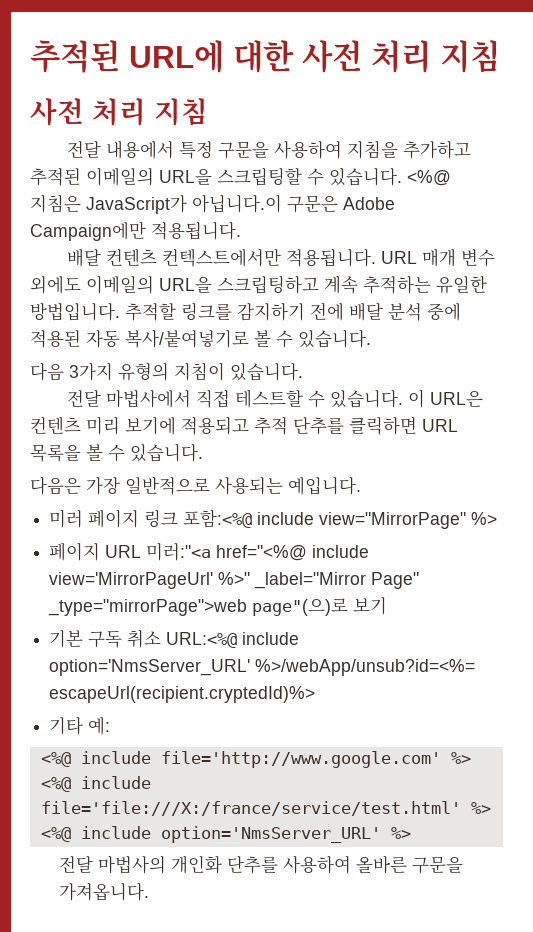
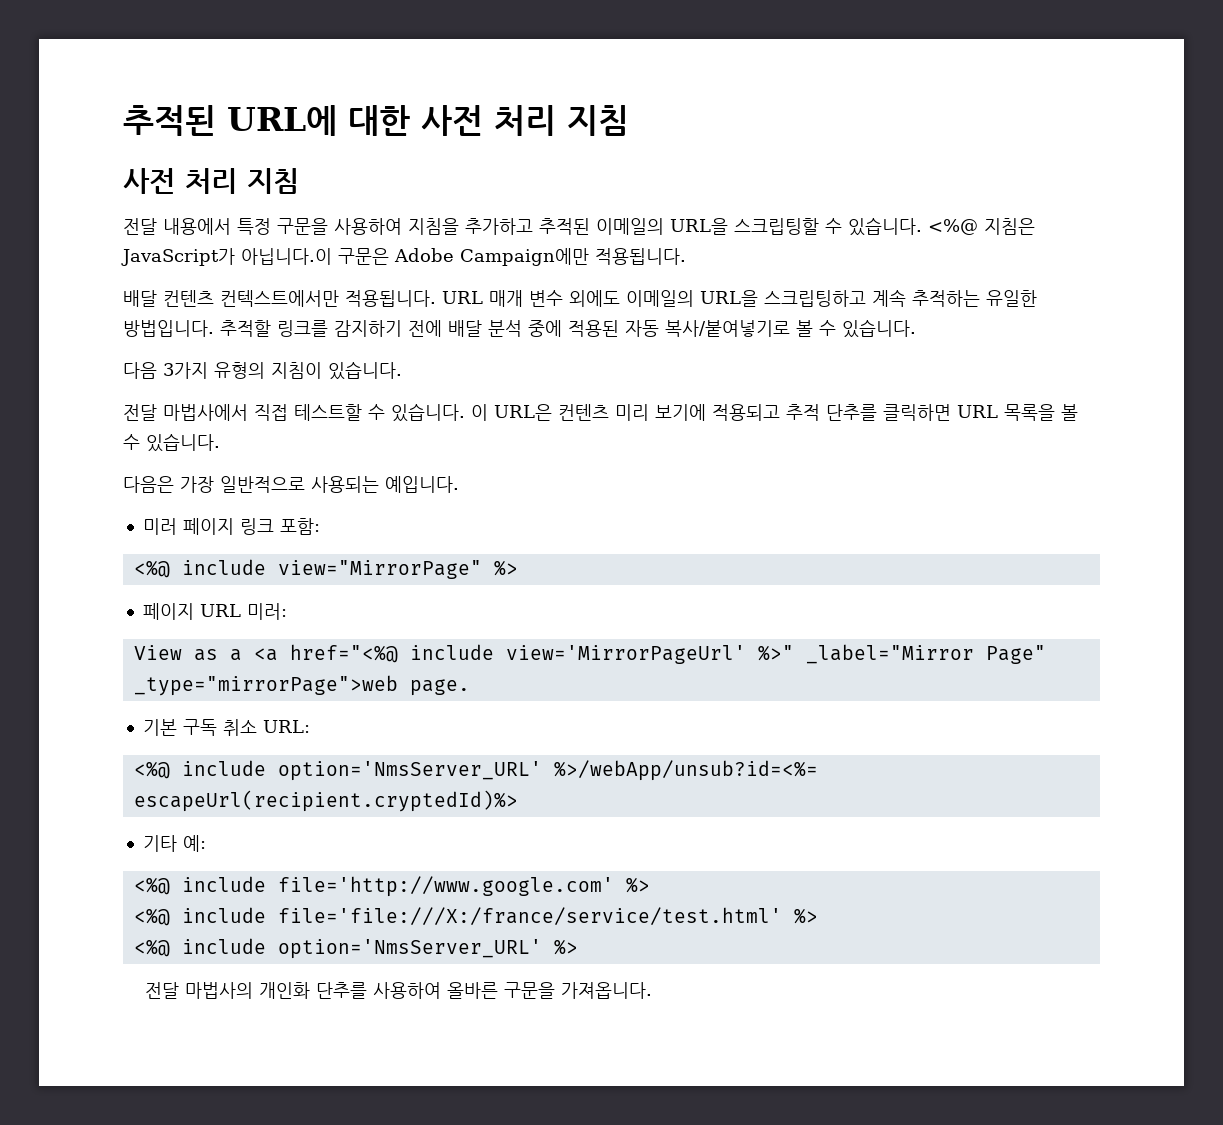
- 미러 페이지 링크 포함:<%@ include view="MirrorPage" %>
+ 미러 페이지 링크 포함:
+ <%@ include view="MirrorPage" %>
- 페이지 URL 미러:"<a href="<%@ include view='MirrorPageUrl' %>" _label="Mirror Page" _type="mirrorPage">web page"(으)로 보기
+ 페이지 URL 미러:
+ View as a <a href="<%@ include view='MirrorPageUrl' %>" _label="Mirror Page" _type="mirrorPage">web page.
- 기본 구독 취소 URL:<%@ include option='NmsServer_URL' %>/webApp/unsub?id=<%= escapeUrl(recipient.cryptedId)%>
+ 기본 구독 취소 URL:
+ <%@ include option='NmsServer_URL' %>/webApp/unsub?id=<%= escapeUrl(recipient.cryptedId)%>

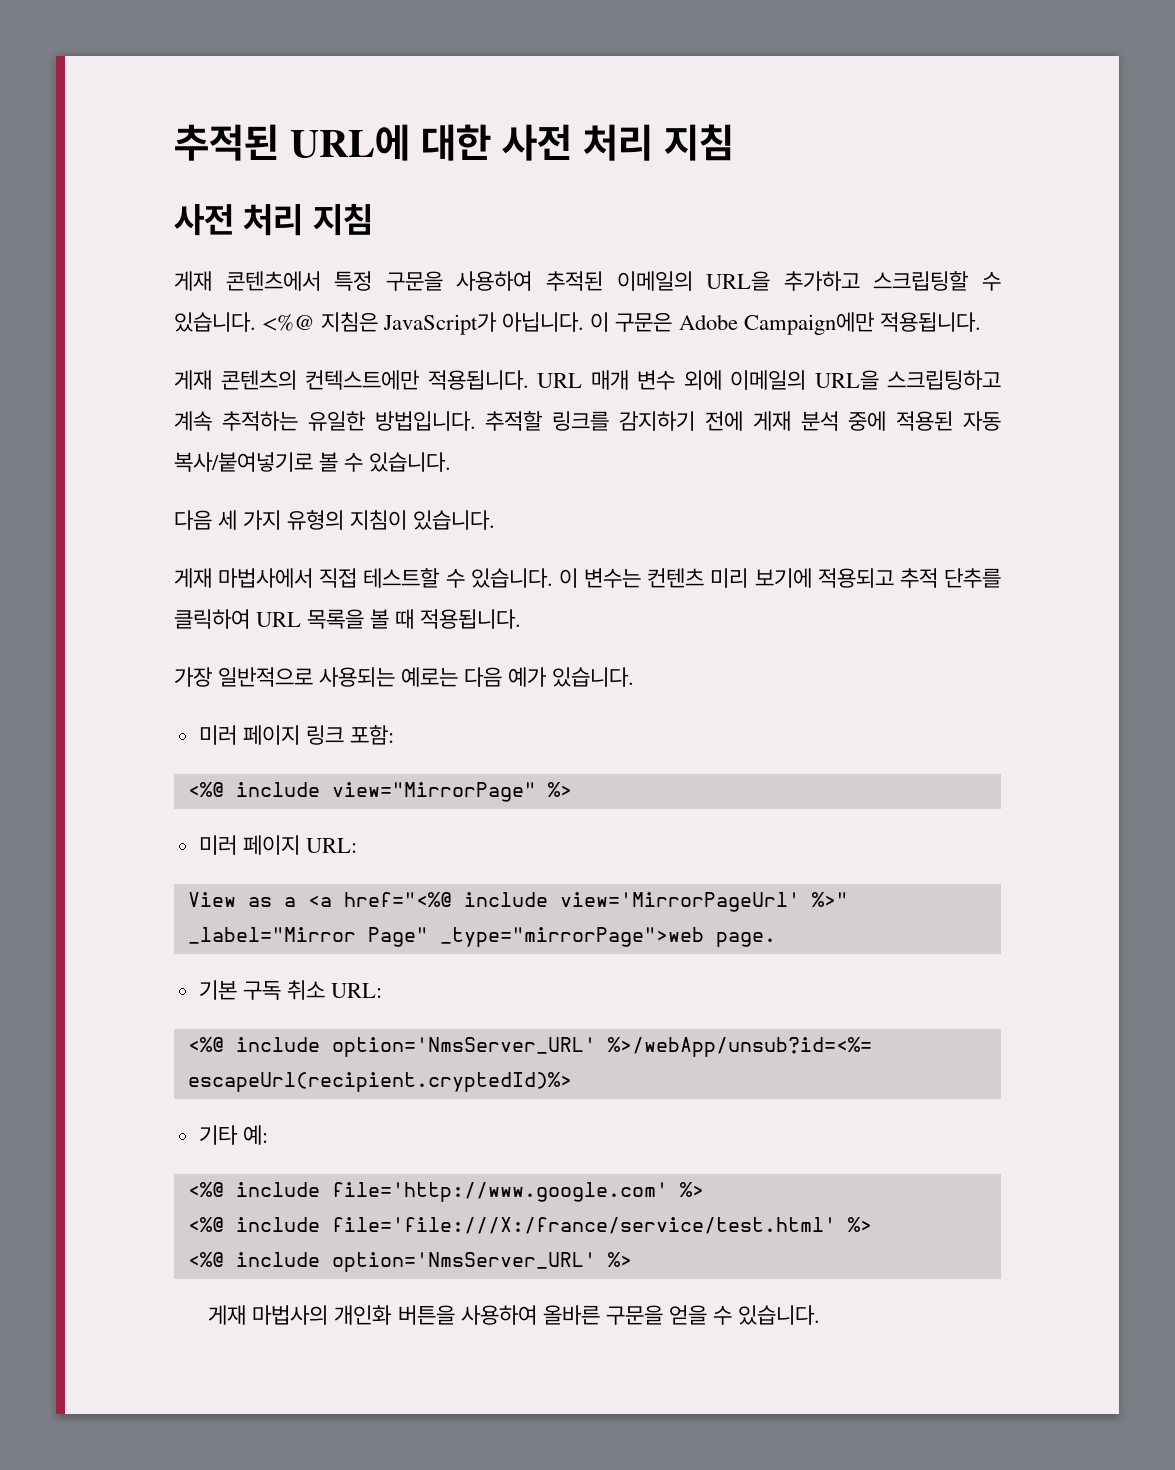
- 전달 내용에서 특정 구문을 사용하여 지침을 추가하고 추적된 이메일의 URL을 스크립팅할 수 있습니다.
+ 게재 콘텐츠에서 특정 구문을 사용하여 추적된 이메일의 URL을 추가하고 스크립팅할 수 있습니다.
- <%@ 지침은 JavaScript가 아닙니다.이 구문은 Adobe Campaign에만 적용됩니다.
+ <%@ 지침은 JavaScript가 아닙니다. 이 구문은 Adobe Campaign에만 적용됩니다.
- 배달 컨텐츠 컨텍스트에서만 적용됩니다.
+ 게재 콘텐츠의 컨텍스트에만 적용됩니다.
- URL 매개 변수 외에도 이메일의 URL을 스크립팅하고 계속 추적하는 유일한 방법입니다.
+ URL 매개 변수 외에 이메일의 URL을 스크립팅하고 계속 추적하는 유일한 방법입니다.
- 추적할 링크를 감지하기 전에 배달 분석 중에 적용된 자동 복사/붙여넣기로 볼 수 있습니다.
+ 추적할 링크를 감지하기 전에 게재 분석 중에 적용된 자동 복사/붙여넣기로 볼 수 있습니다.
- 다음 3가지 유형의 지침이 있습니다.
+ 다음 세 가지 유형의 지침이 있습니다.
- 전달 마법사에서 직접 테스트할 수 있습니다.
+ 게재 마법사에서 직접 테스트할 수 있습니다.
- 이 URL은 컨텐츠 미리 보기에 적용되고 추적 단추를 클릭하면 URL 목록을 볼 수 있습니다.
- 다음은 가장 일반적으로 사용되는 예입니다.
+ 이 변수는 컨텐츠 미리 보기에 적용되고 추적 단추를 클릭하여 URL 목록을 볼 때 적용됩니다.
+ 가장 일반적으로 사용되는 예로는 다음 예가 있습니다.
- 페이지 URL 미러:
+ 미러 페이지 URL:
- 전달 마법사의 개인화 단추를 사용하여 올바른 구문을 가져옵니다.
+ 게재 마법사의 개인화 버튼을 사용하여 올바른 구문을 얻을 수 있습니다.

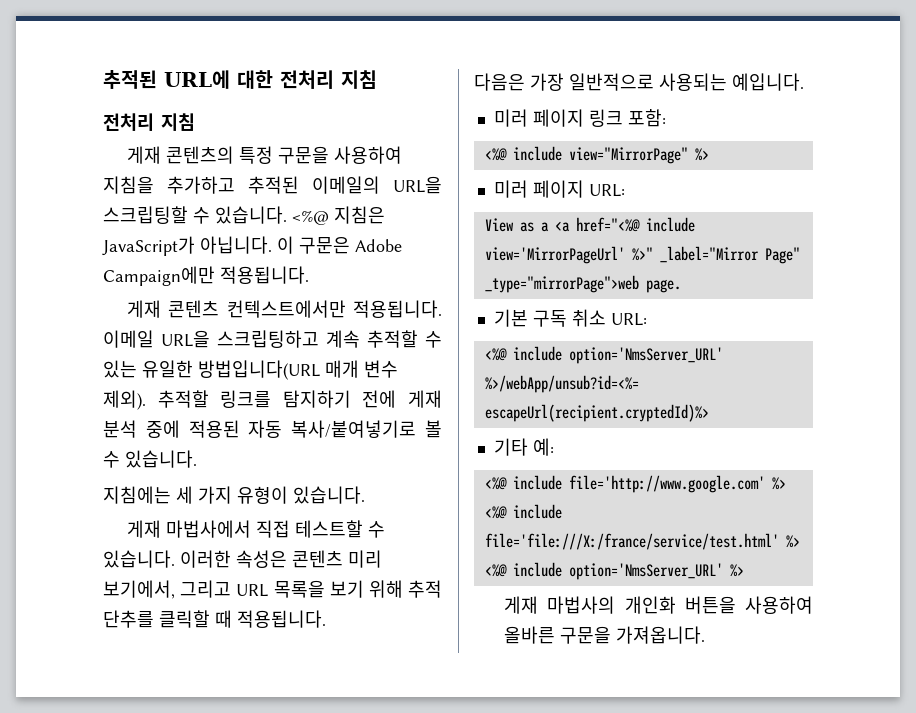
- 추적된 URL에 대한 사전 처리 지침
- 사전 처리 지침
+ 추적된 URL에 대한 전처리 지침
+ 전처리 지침
- 게재 콘텐츠에서 특정 구문을 사용하여 추적된 이메일의 URL을 추가하고 스크립팅할 수 있습니다.
+ 게재 콘텐츠의 특정 구문을 사용하여 지침을 추가하고 추적된 이메일의 URL을 스크립팅할 수 있습니다.
- 게재 콘텐츠의 컨텍스트에만 적용됩니다. URL 매개 변수 외에 이메일의 URL을 스크립팅하고 계속 추적하는 유일한 방법입니다.
+ 게재 콘텐츠 컨텍스트에서만 적용됩니다. 이메일 URL을 스크립팅하고 계속 추적할 수 있는 유일한 방법입니다(URL 매개 변수 제외).
- 추적할 링크를 감지하기 전에 게재 분석 중에 적용된 자동 복사/붙여넣기로 볼 수 있습니다.
+ 추적할 링크를 탐지하기 전에 게재 분석 중에 적용된 자동 복사/붙여넣기로 볼 수 있습니다.
- 다음 세 가지 유형의 지침이 있습니다.
+ 지침에는 세 가지 유형이 있습니다.
- 이 변수는 컨텐츠 미리 보기에 적용되고 추적 단추를 클릭하여 URL 목록을 볼 때 적용됩니다.
+ 이러한 속성은 콘텐츠 미리 보기에서, 그리고 URL 목록을 보기 위해 추적 단추를 클릭할 때 적용됩니다.
- 가장 일반적으로 사용되는 예로는 다음 예가 있습니다.
+ 다음은 가장 일반적으로 사용되는 예입니다.
- 게재 마법사의 개인화 버튼을 사용하여 올바른 구문을 얻을 수 있습니다.
+ 게재 마법사의 개인화 버튼을 사용하여 올바른 구문을 가져옵니다.

